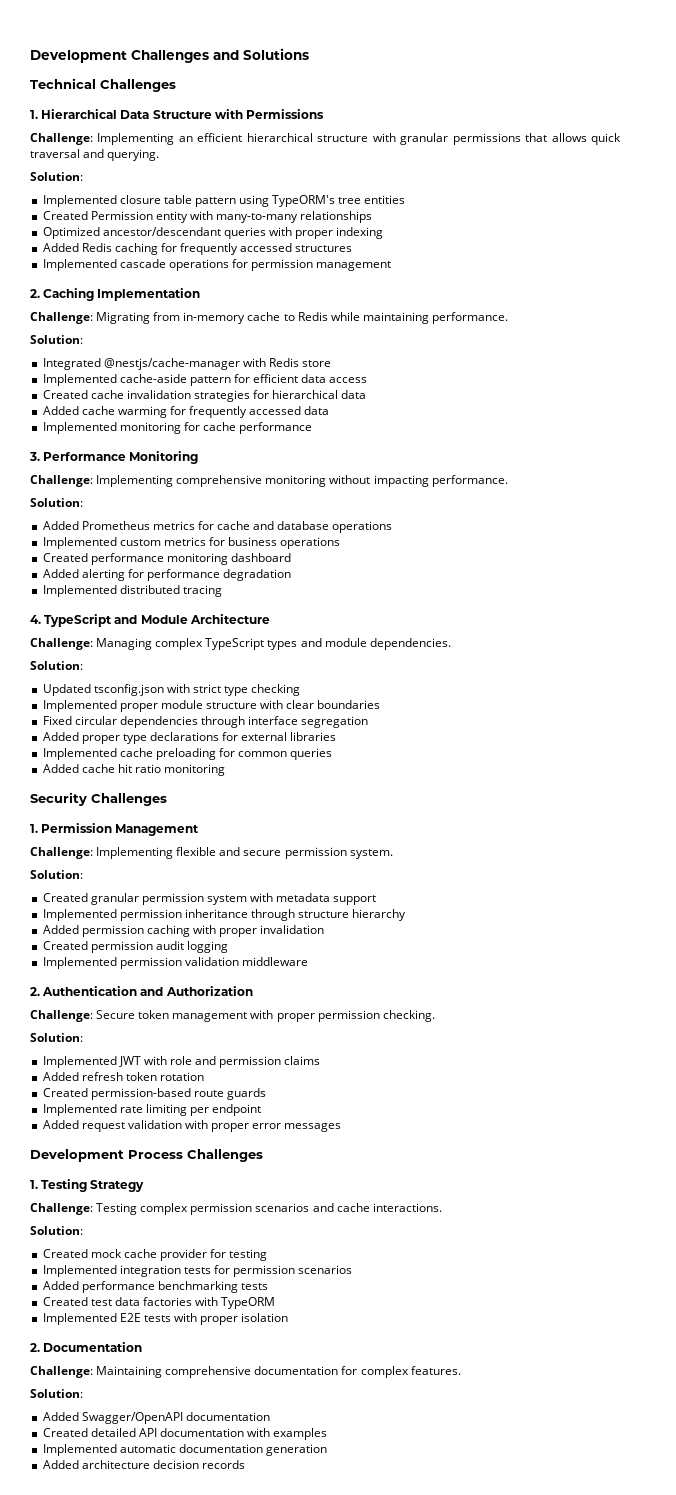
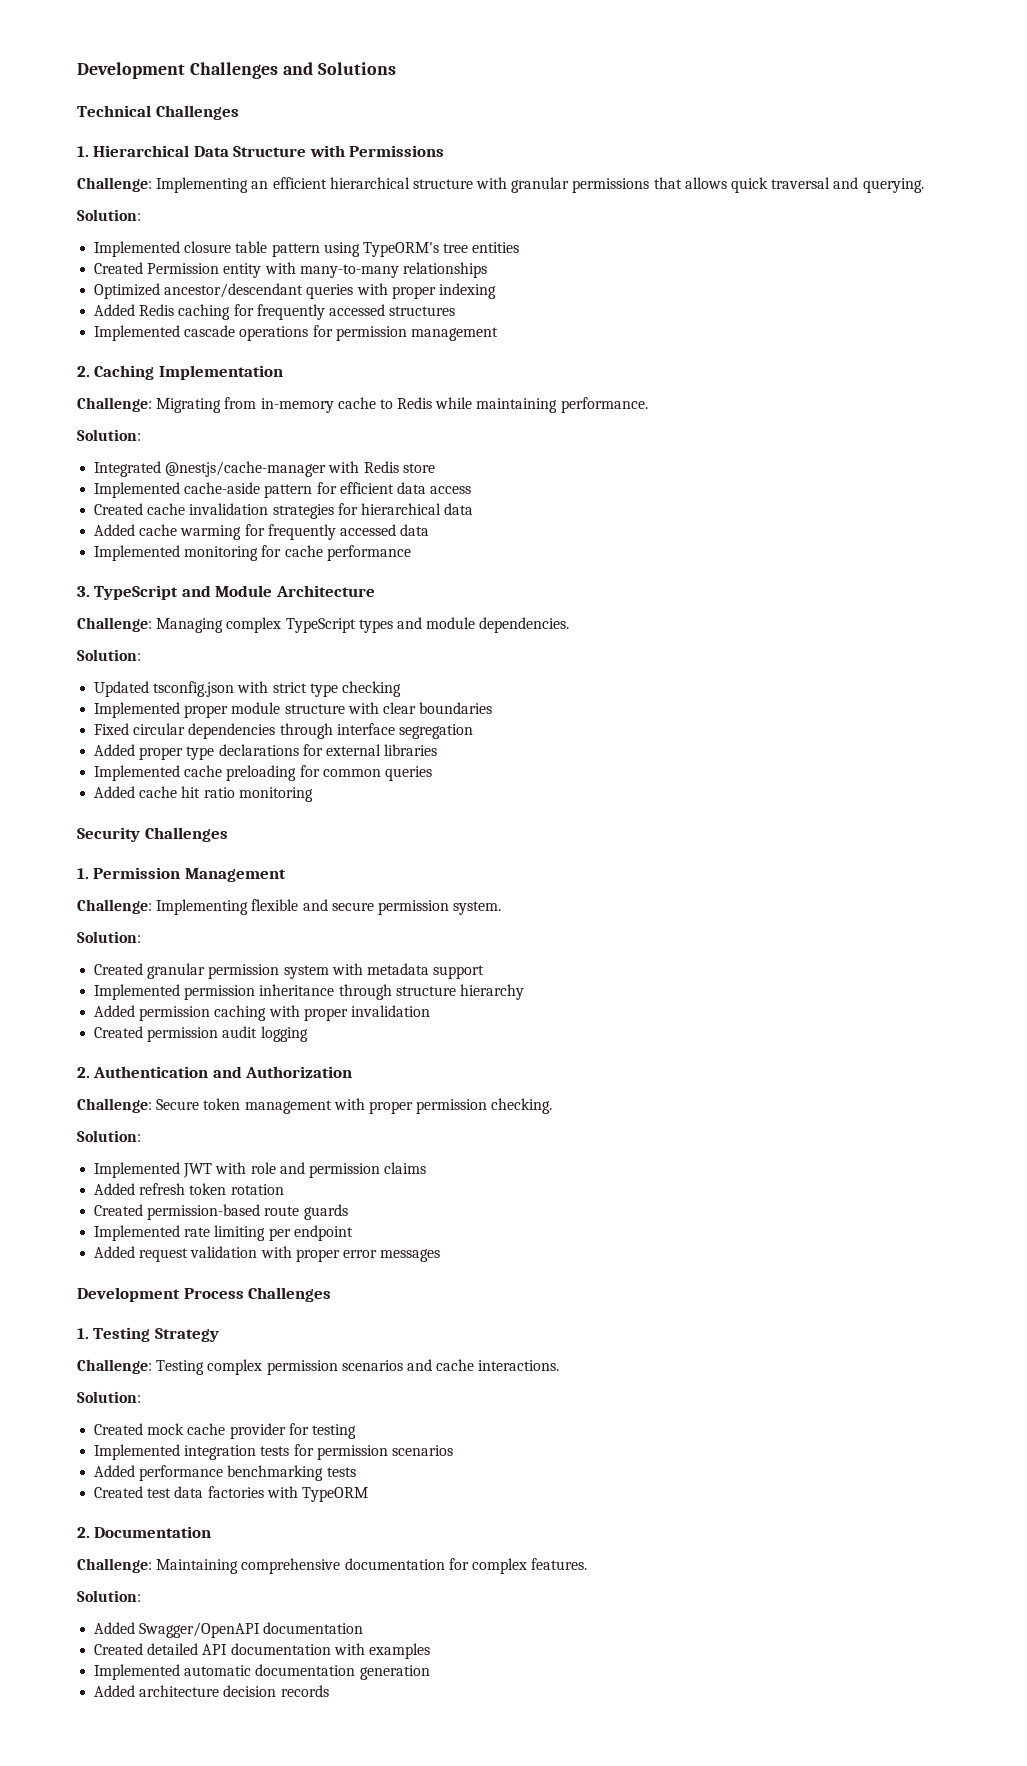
- 3. Performance Monitoring
- Challenge: Implementing comprehensive monitoring without impacting performance.
- Solution:
- Added Prometheus metrics for cache and database operations
- Implemented custom metrics for business operations
- Created performance monitoring dashboard
- Added alerting for performance degradation
- Implemented distributed tracing
- 4. TypeScript and Module Architecture
+ 3. TypeScript and Module Architecture
- Implemented permission validation middleware
- Implemented E2E tests with proper isolation

